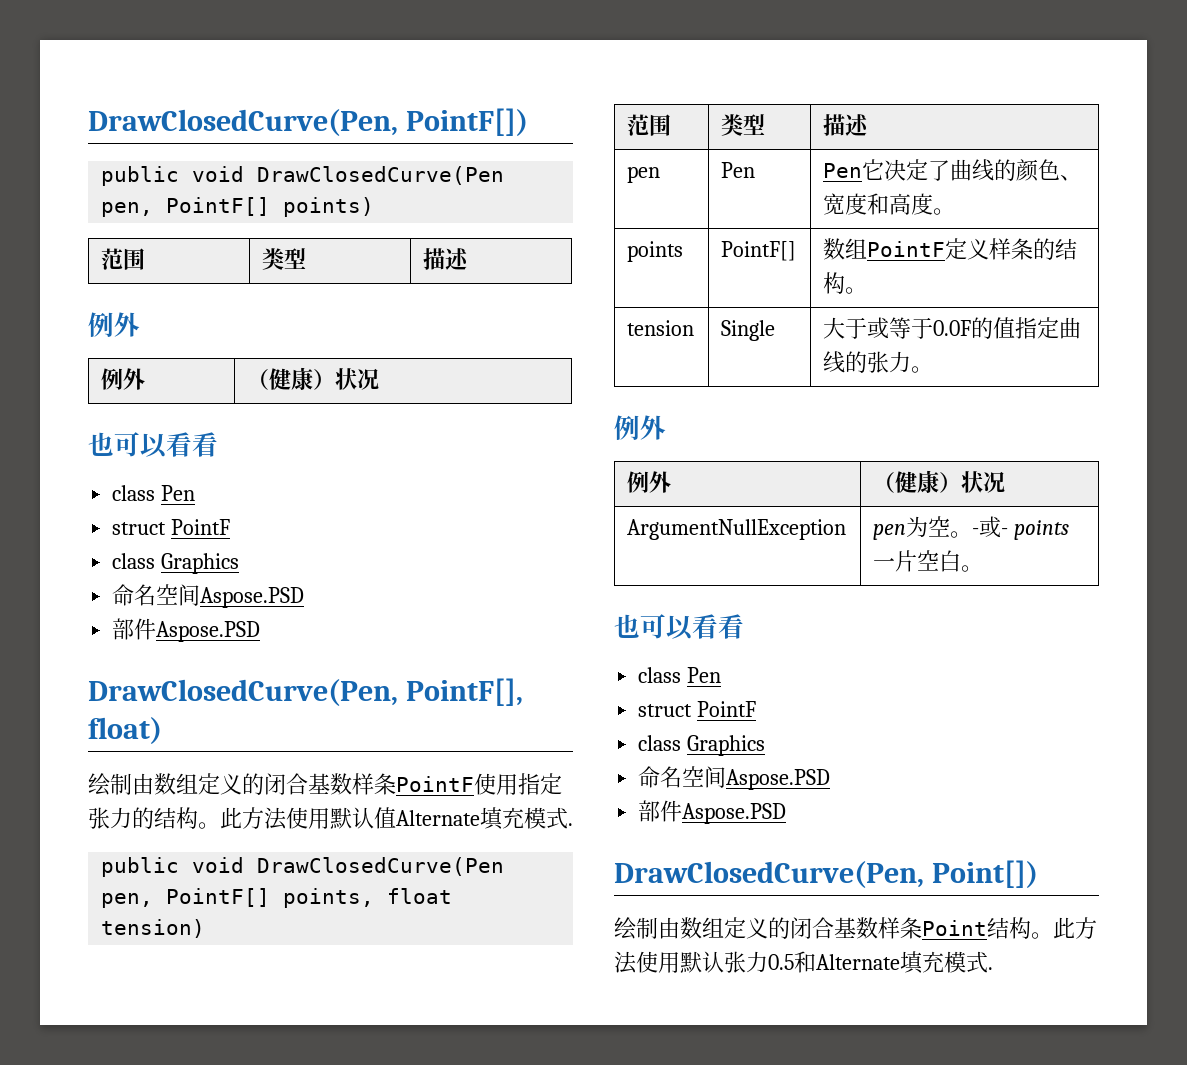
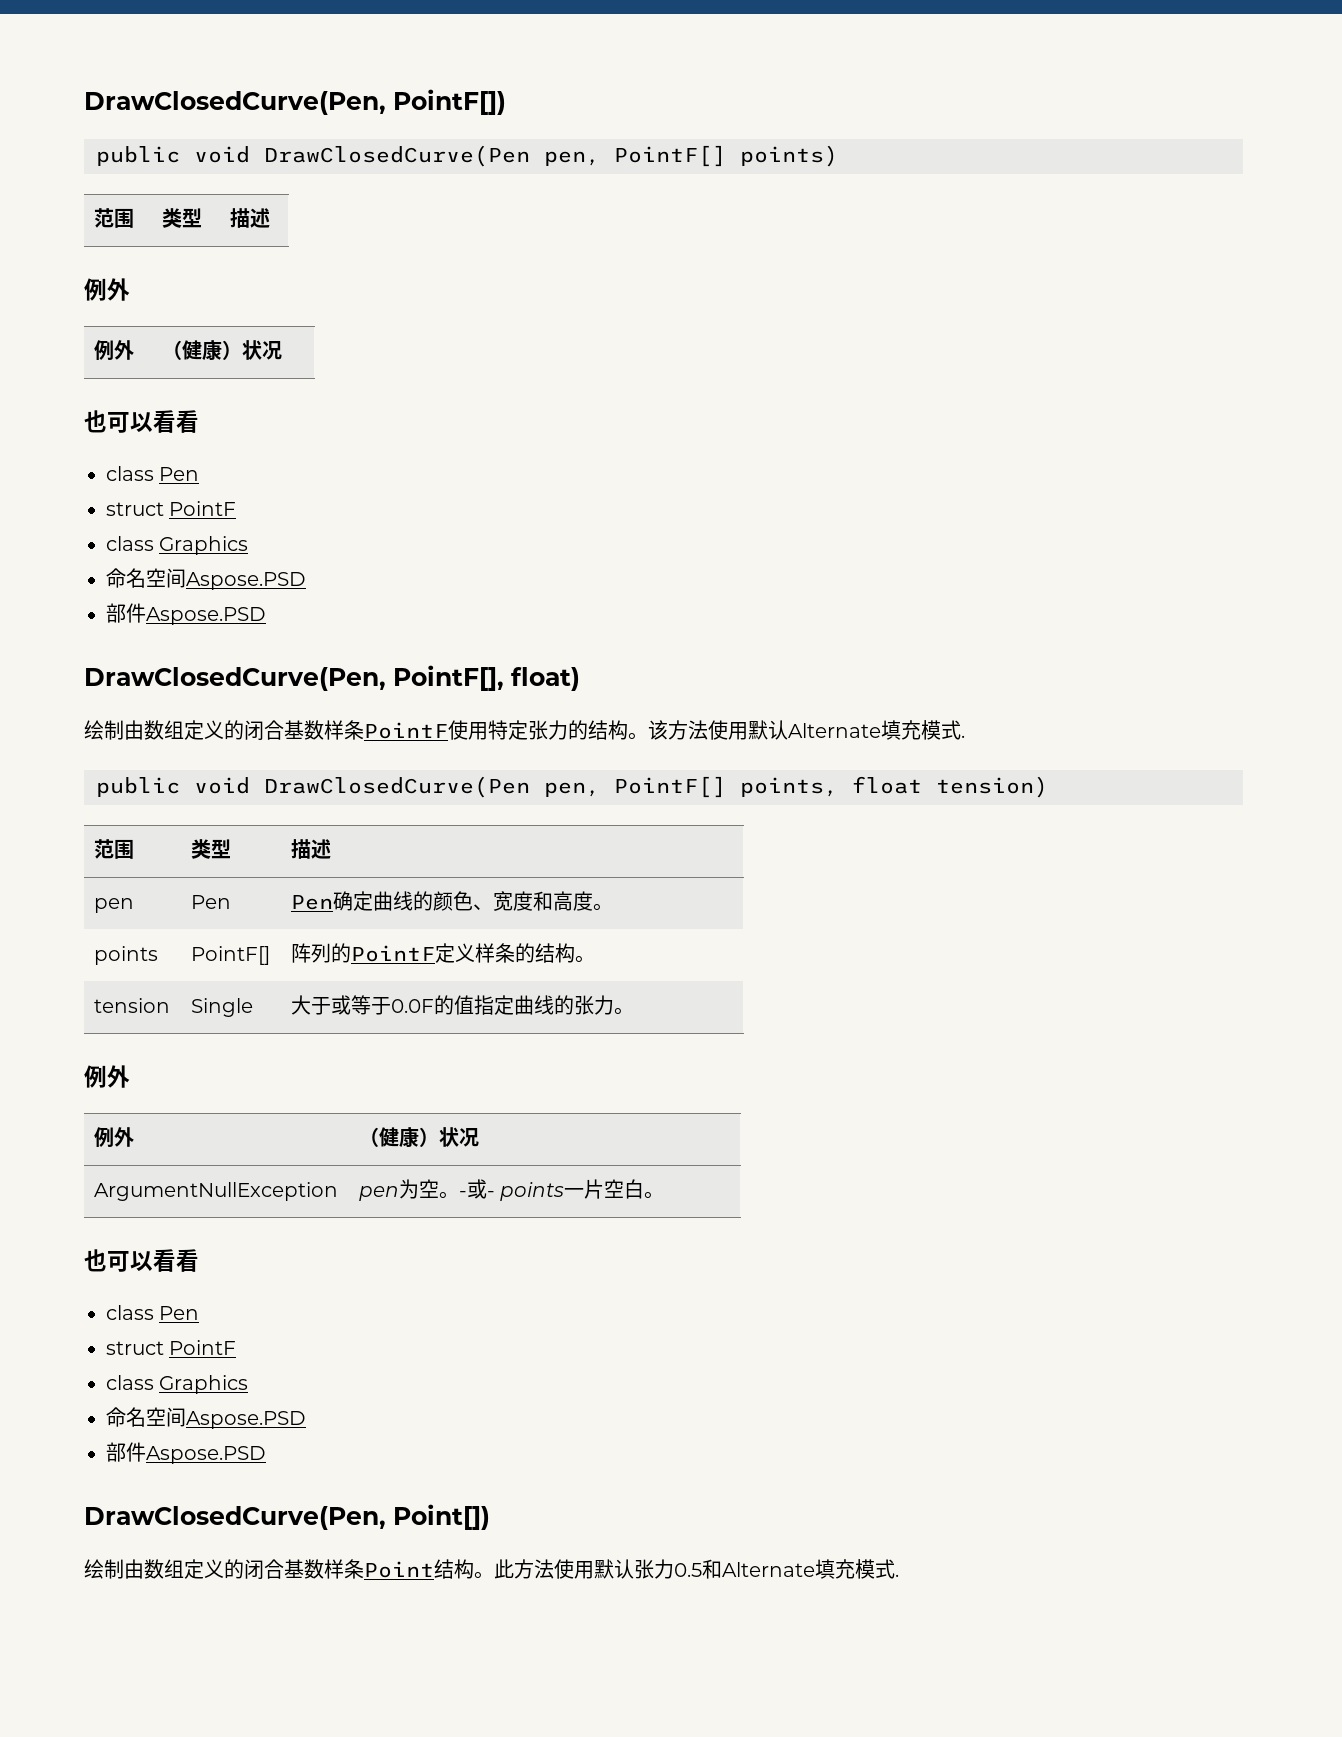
- 绘制由数组定义的闭合基数样条PointF使用指定张力的结构。
+ 绘制由数组定义的闭合基数样条PointF使用特定张力的结构。
- 此方法使用默认值Alternate填充模式.
+ 该方法使用默认Alternate填充模式.
- pen | Pen | Pen它决定了曲线的颜色、宽度和高度。
+ pen | Pen | Pen确定曲线的颜色、宽度和高度。
- points | PointF[] | 数组PointF定义样条的结构。
+ points | PointF[] | 阵列的PointF定义样条的结构。

